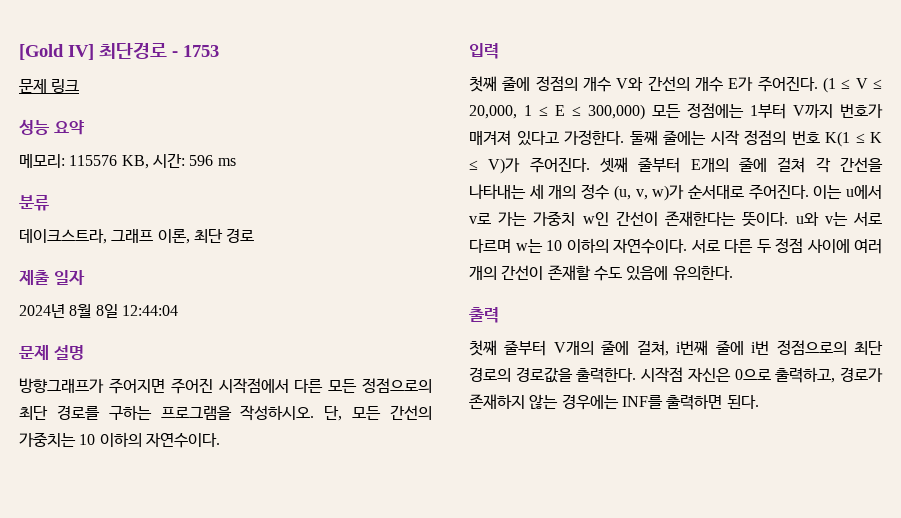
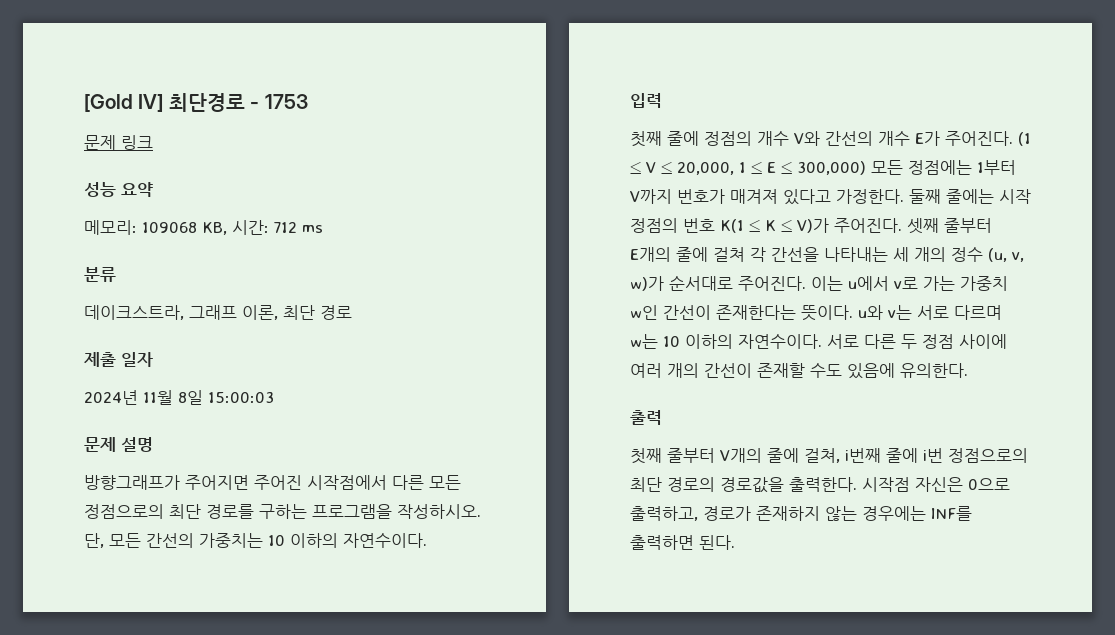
- 메모리: 115576 KB, 시간: 596 ms
+ 메모리: 109068 KB, 시간: 712 ms
- 2024년 8월 8일 12:44:04
+ 2024년 11월 8일 15:00:03

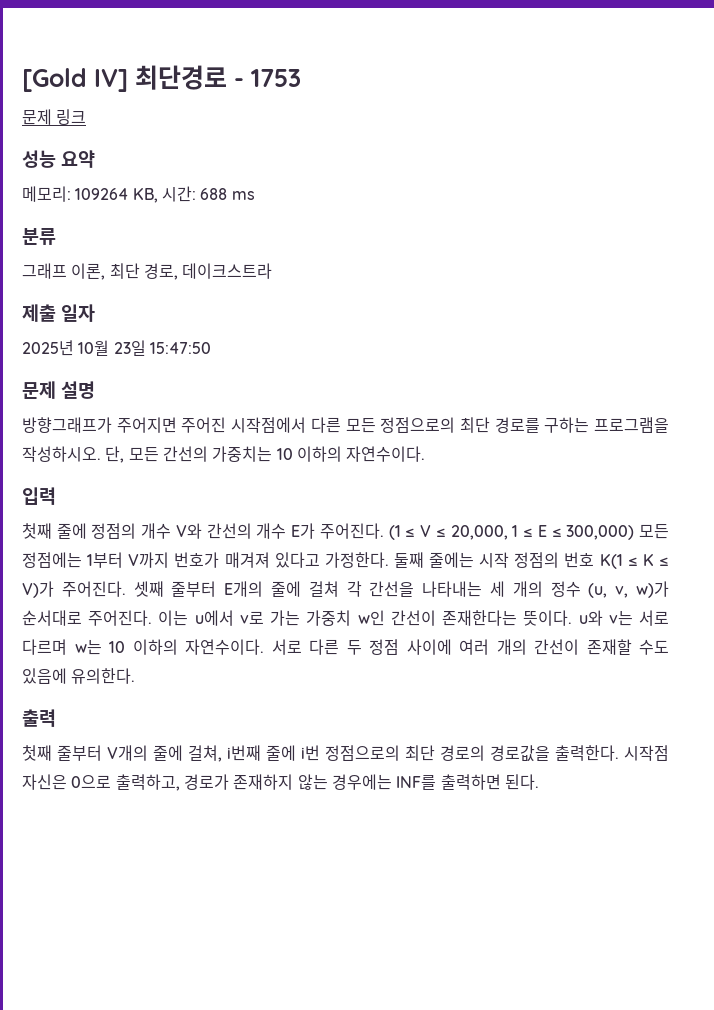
- 메모리: 109068 KB, 시간: 712 ms
+ 메모리: 109264 KB, 시간: 688 ms
- 데이크스트라, 그래프 이론, 최단 경로
+ 그래프 이론, 최단 경로, 데이크스트라
- 2024년 11월 8일 15:00:03
+ 2025년 10월 23일 15:47:50

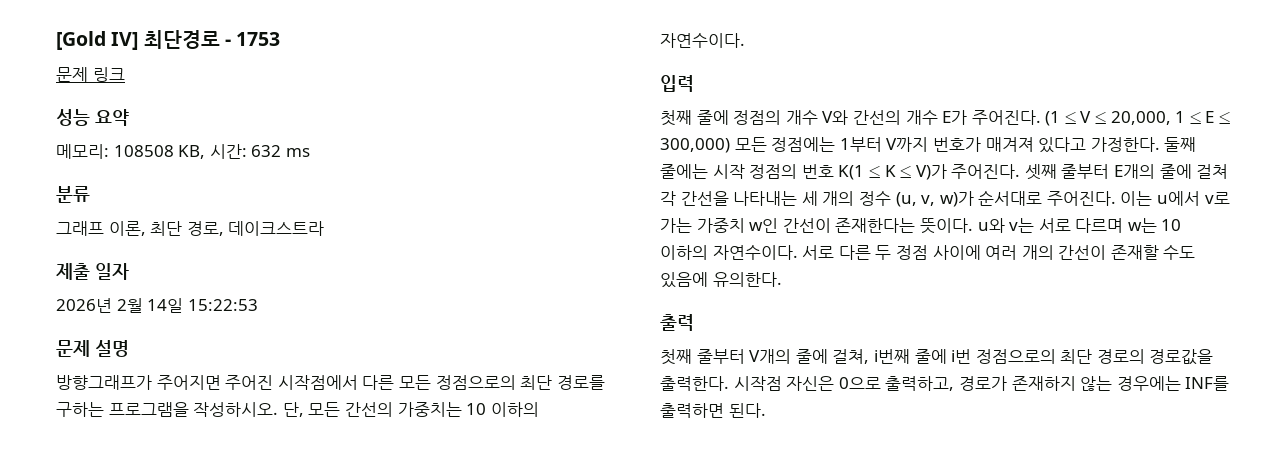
- 메모리: 109264 KB, 시간: 688 ms
+ 메모리: 108508 KB, 시간: 632 ms
- 2025년 10월 23일 15:47:50
+ 2026년 2월 14일 15:22:53

